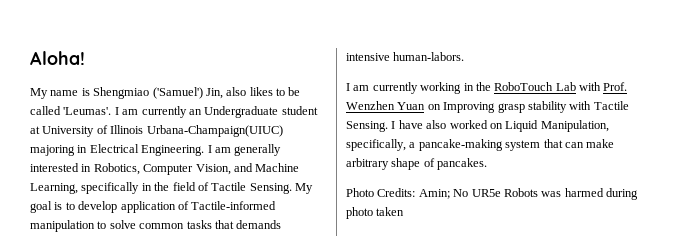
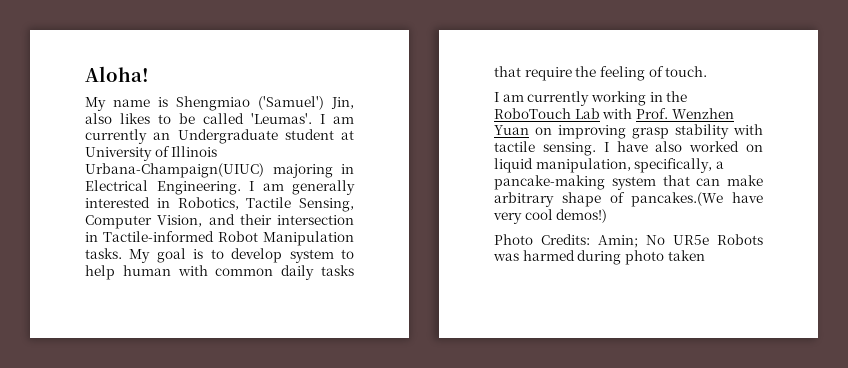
- I am generally interested in Robotics, Computer Vision, and Machine Learning, specifically in the field of Tactile Sensing.
+ I am generally interested in Robotics, Tactile Sensing, Computer Vision, and their intersection in Tactile-informed Robot Manipulation tasks.
- My goal is to develop application of Tactile-informed manipulation to solve common tasks that demands intensive human-labors.
+ My goal is to develop system to help human with common daily tasks that require the feeling of touch.
- I am currently working in the RoboTouch Lab with Prof. Wenzhen Yuan on Improving grasp stability with Tactile Sensing.
+ I am currently working in the RoboTouch Lab with Prof. Wenzhen Yuan on improving grasp stability with tactile sensing.
- I have also worked on Liquid Manipulation, specifically, a pancake-making system that can make arbitrary shape of pancakes.
+ I have also worked on liquid manipulation, specifically, a pancake-making system that can make arbitrary shape of pancakes.(We have very cool demos!)

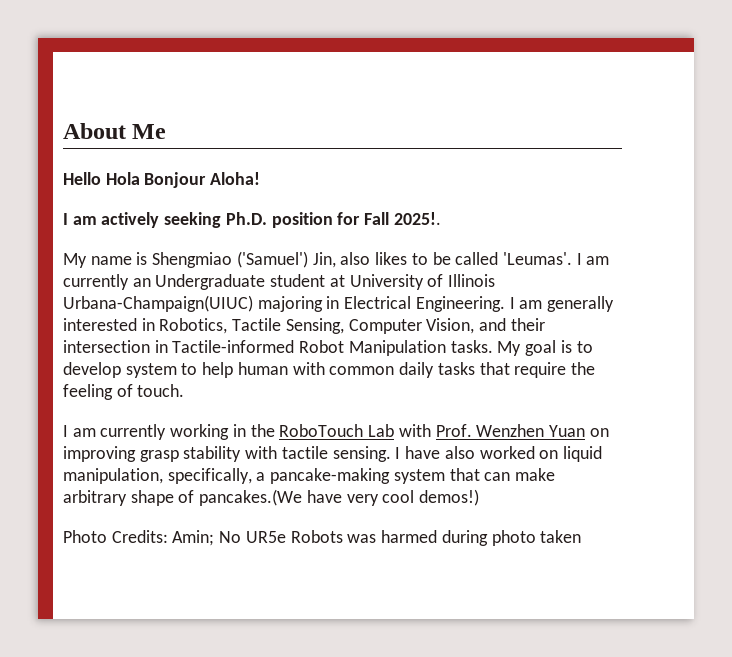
- Aloha!
+ About Me
+ Hello Hola Bonjour Aloha!
+ I am actively seeking Ph.D. position for Fall 2025!.

